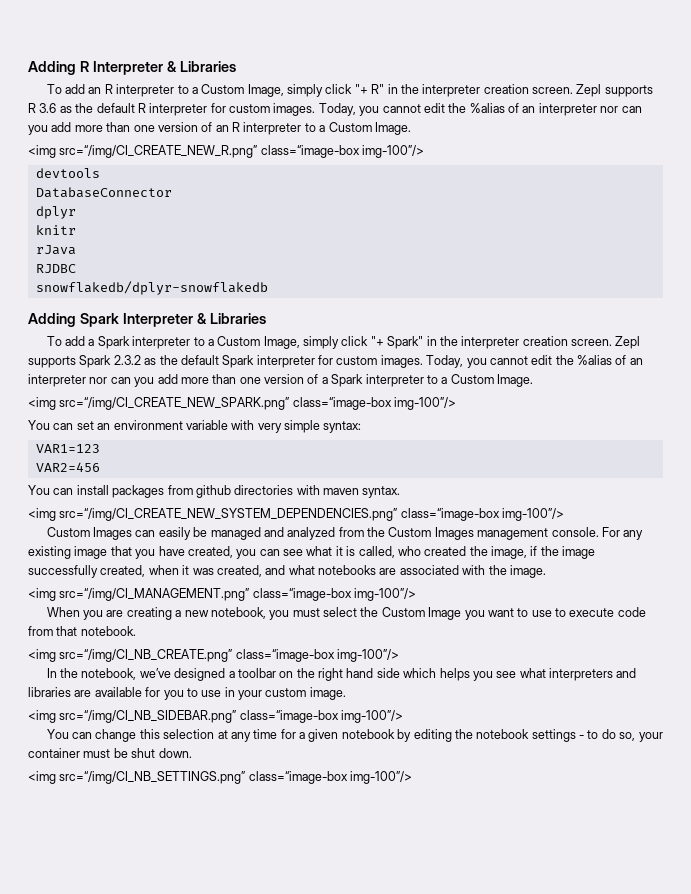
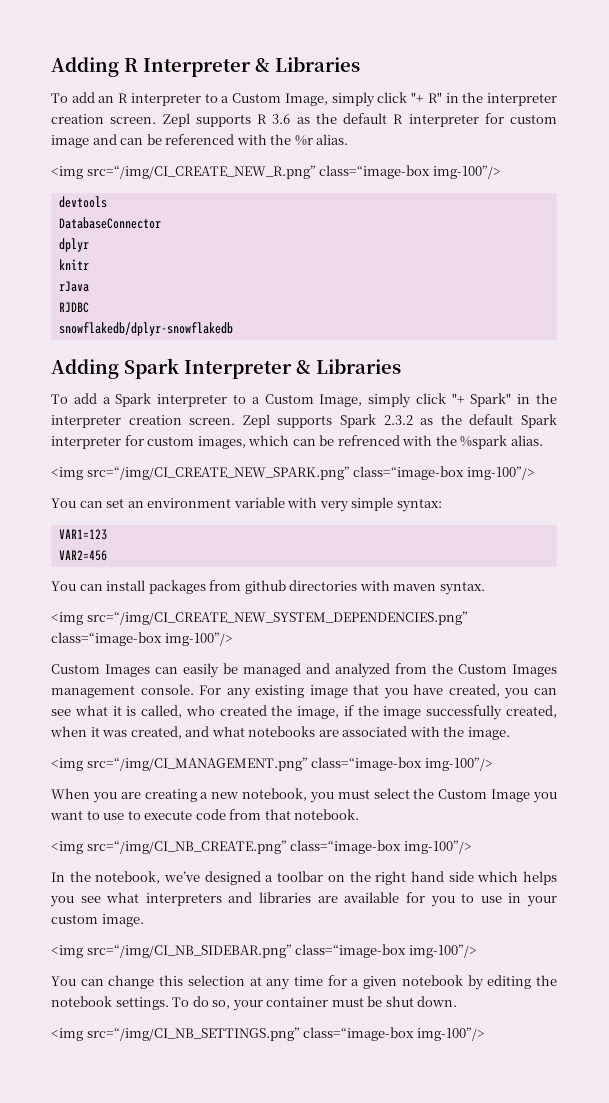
- Zepl supports R 3.6 as the default R interpreter for custom images. Today, you cannot edit the %alias of an interpreter nor can you add more than one version of an R interpreter to a Custom Image.
+ Zepl supports R 3.6 as the default R interpreter for custom image and can be referenced with the %r alias.
- Zepl supports Spark 2.3.2 as the default Spark interpreter for custom images. Today, you cannot edit the %alias of an interpreter nor can you add more than one version of a Spark interpreter to a Custom Image.
+ Zepl supports Spark 2.3.2 as the default Spark interpreter for custom images, which can be refrenced with the %spark alias.
- You can change this selection at any time for a given notebook by editing the notebook settings - to do so, your container must be shut down.
+ You can change this selection at any time for a given notebook by editing the notebook settings. To do so, your container must be shut down.

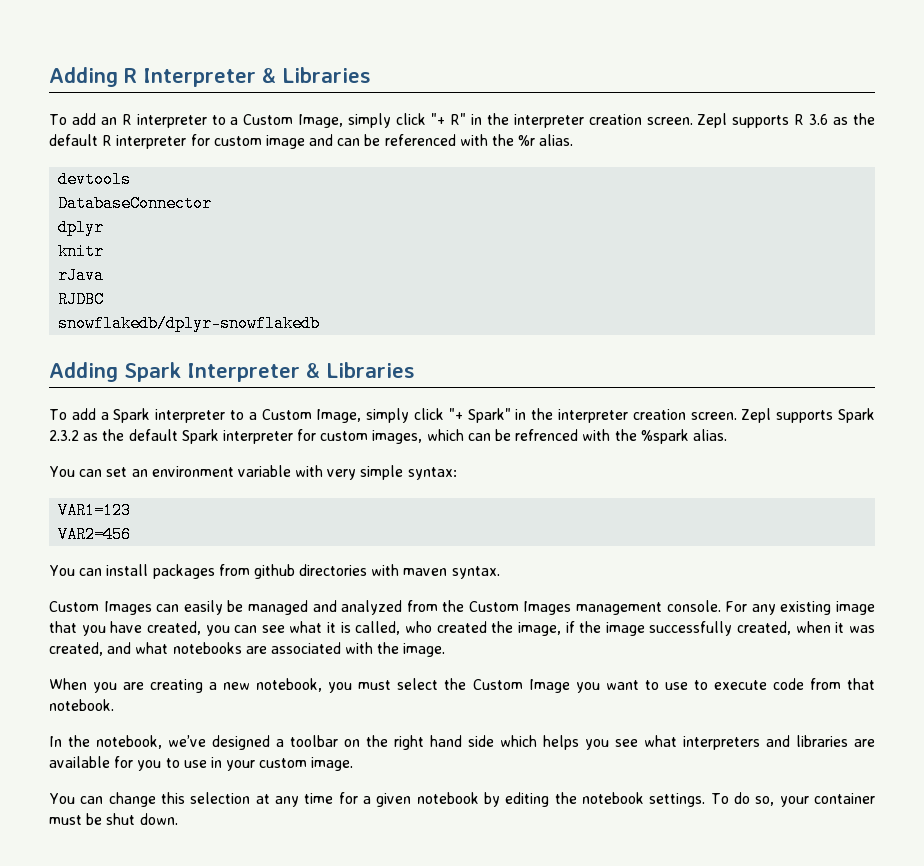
- <img src=“/img/CI_CREATE_NEW_R.png” class=“image-box img-100”/>
- <img src=“/img/CI_CREATE_NEW_SPARK.png” class=“image-box img-100”/>
- <img src=“/img/CI_CREATE_NEW_SYSTEM_DEPENDENCIES.png” class=“image-box img-100”/>
- <img src=“/img/CI_MANAGEMENT.png” class=“image-box img-100”/>
- <img src=“/img/CI_NB_CREATE.png” class=“image-box img-100”/>
- <img src=“/img/CI_NB_SIDEBAR.png” class=“image-box img-100”/>
- <img src=“/img/CI_NB_SETTINGS.png” class=“image-box img-100”/>

